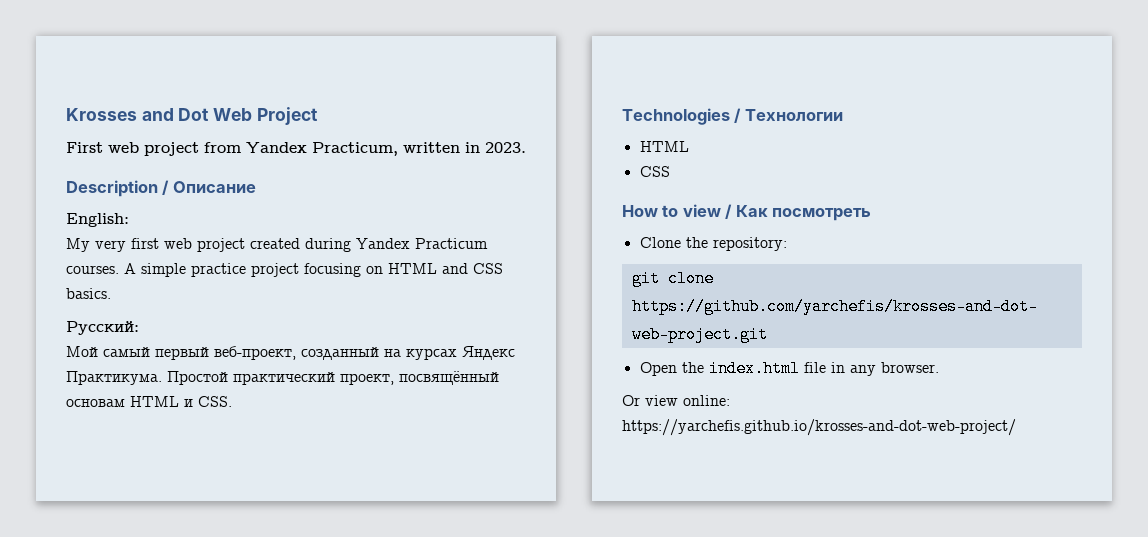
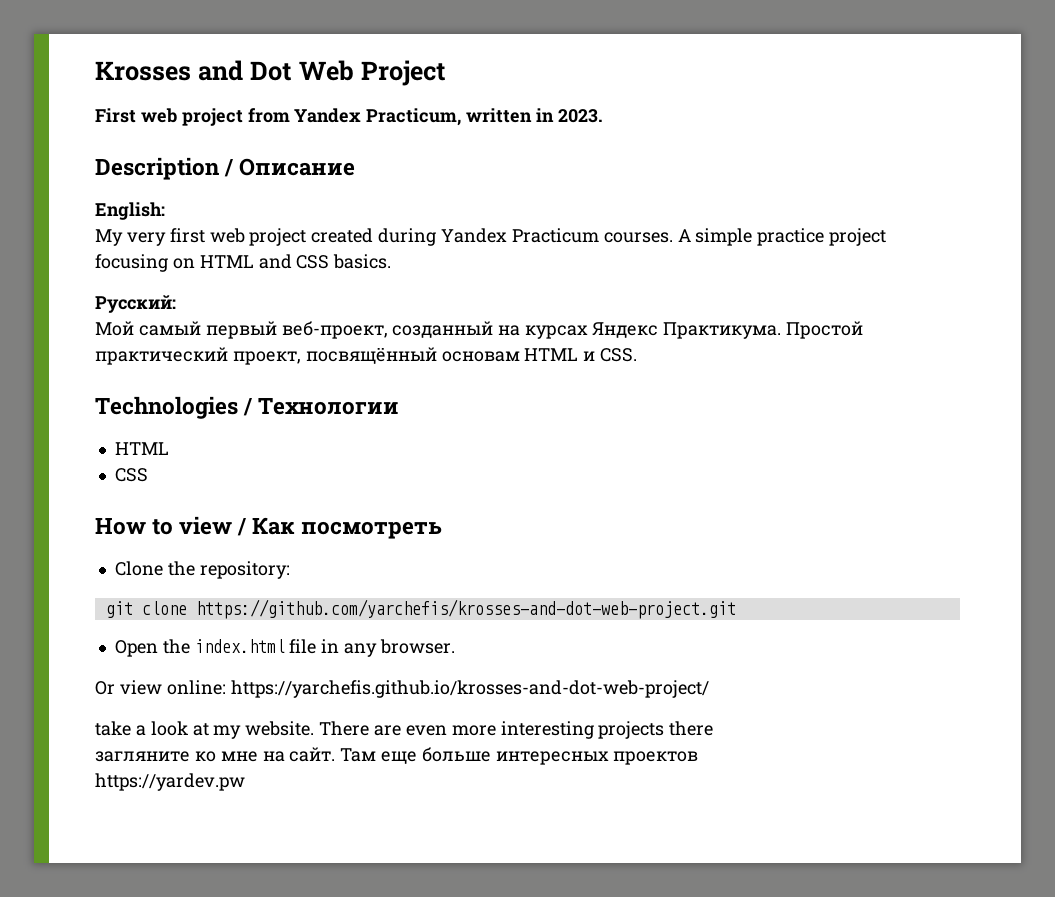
+ take a look at my website. There are even more interesting projects there
+ загляните ко мне на сайт. Там еще больше интересных проектов
+ https://yardev.pw

